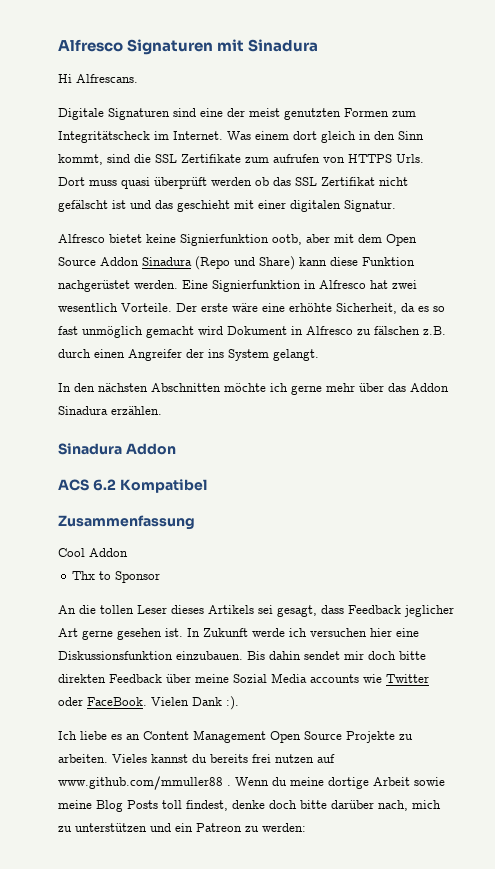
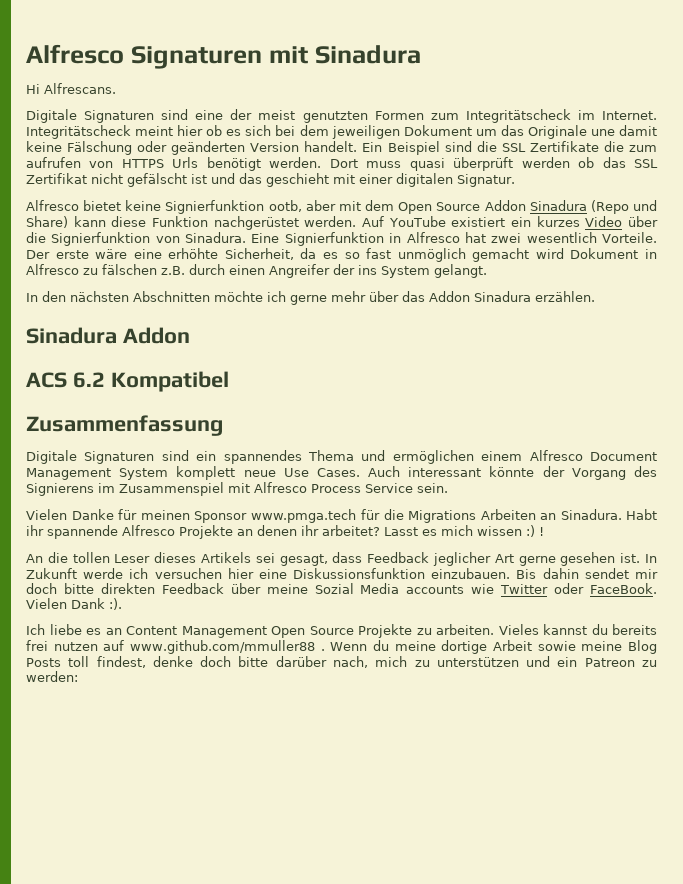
- Was einem dort gleich in den Sinn kommt, sind die SSL Zertifikate zum aufrufen von HTTPS Urls.
+ Integritätscheck meint hier ob es sich bei dem jeweiligen Dokument um das Originale une damit keine Fälschung oder geänderten Version handelt. Ein Beispiel sind die SSL Zertifikate die zum aufrufen von HTTPS Urls benötigt werden.
+ Auf YouTube existiert ein kurzes Video über die Signierfunktion von Sinadura.
- Cool Addon
- Thx to Sponsor
+ Digitale Signaturen sind ein spannendes Thema und ermöglichen einem Alfresco Document Management System komplett neue Use Cases. Auch interessant könnte der Vorgang des Signierens im Zusammenspiel mit Alfresco Process Service sein.
+ Vielen Danke für meinen Sponsor www.pmga.tech für die Migrations Arbeiten an Sinadura. Habt ihr spannende Alfresco Projekte an denen ihr arbeitet? Lasst es mich wissen :) !

